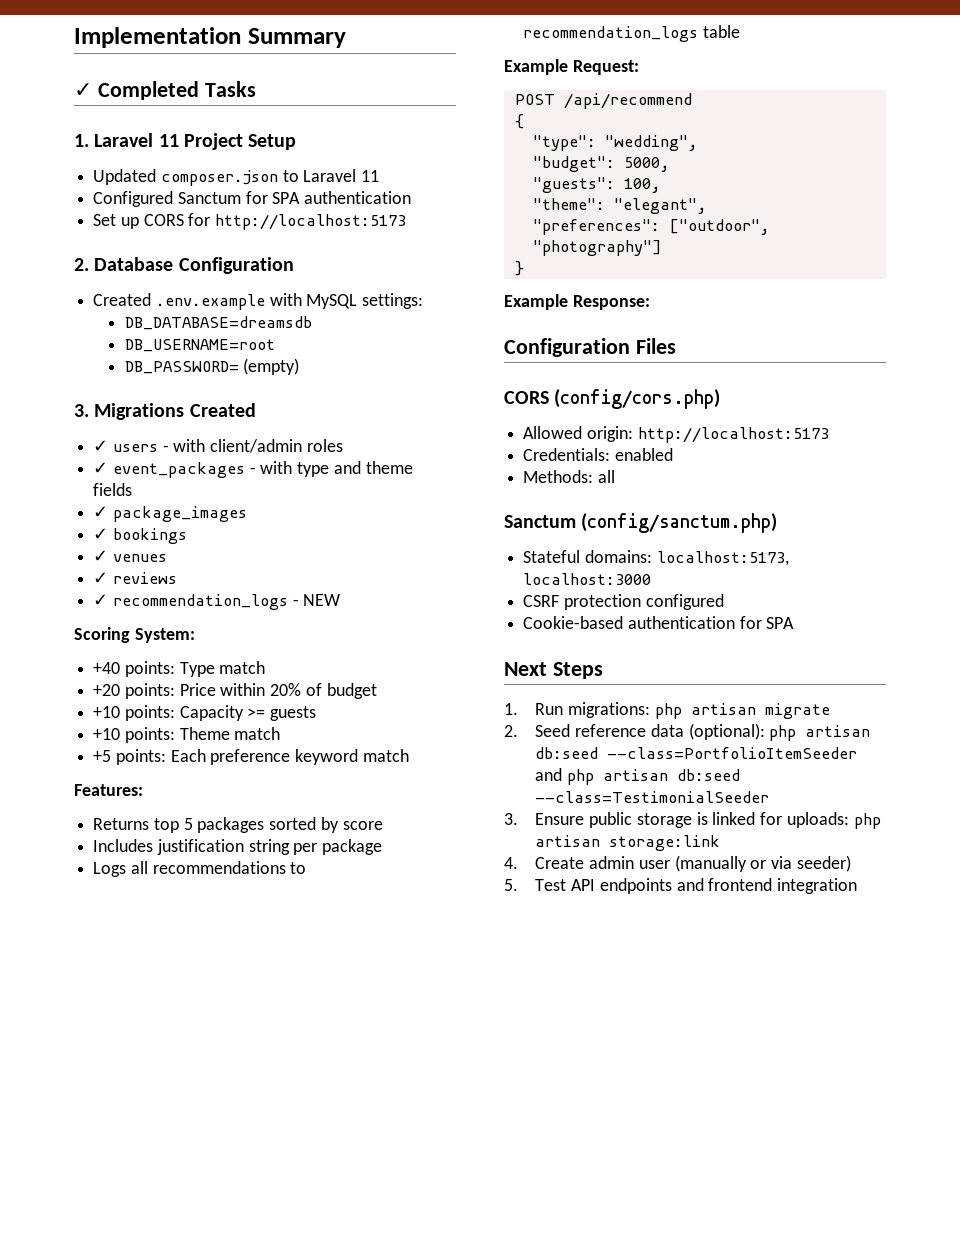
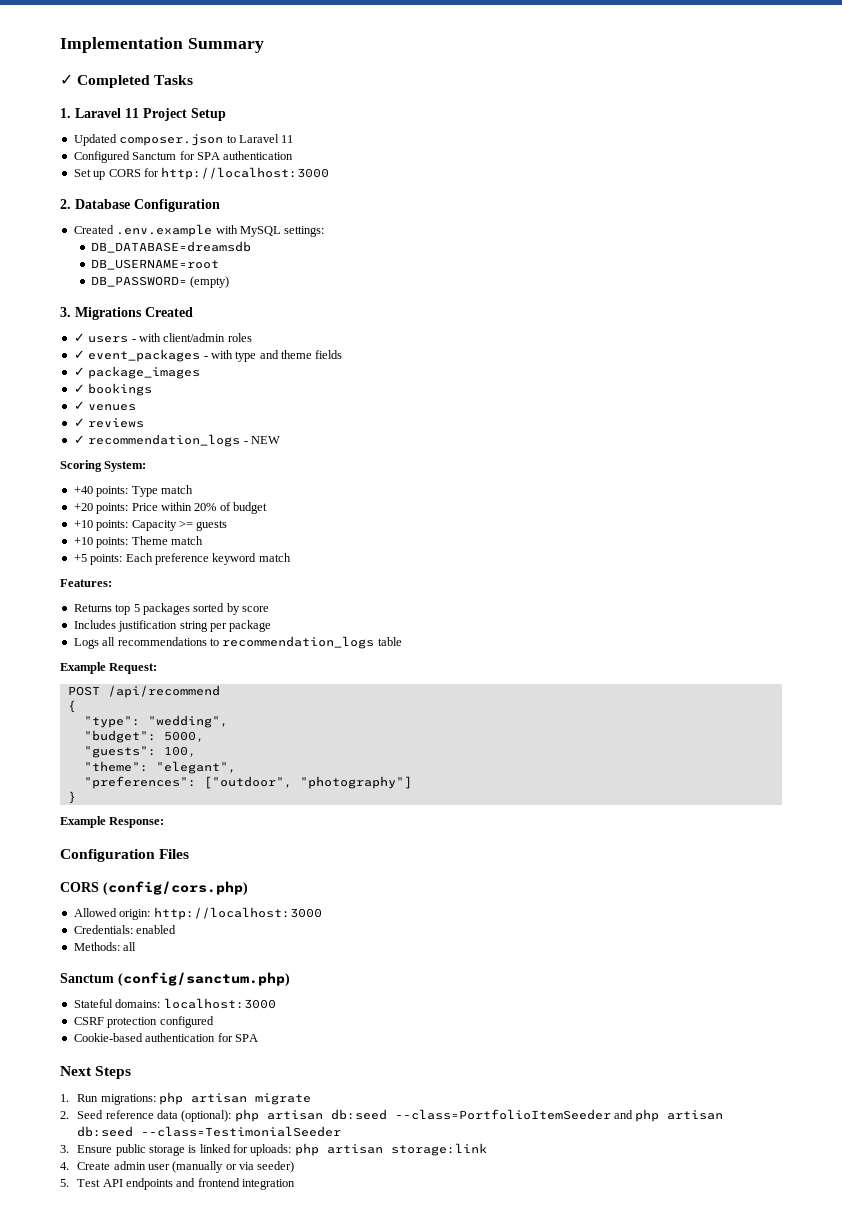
- Set up CORS for http://localhost:5173
+ Set up CORS for http://localhost:3000
- Allowed origin: http://localhost:5173
+ Allowed origin: http://localhost:3000
- Stateful domains: localhost:5173, localhost:3000
+ Stateful domains: localhost:3000

